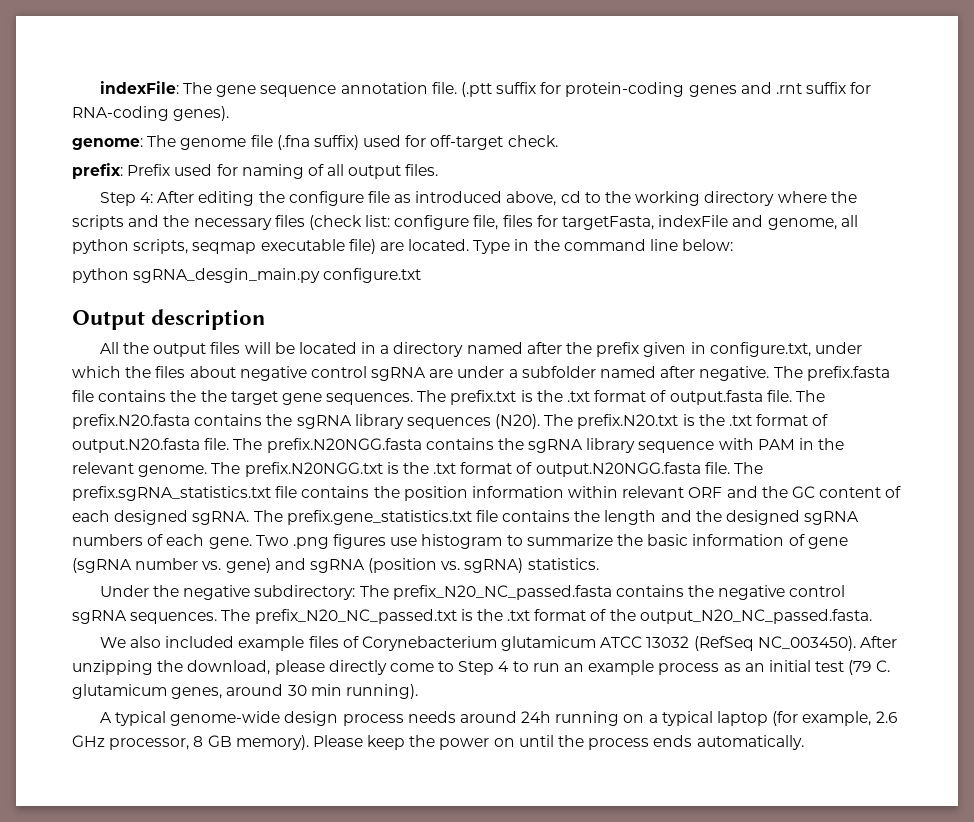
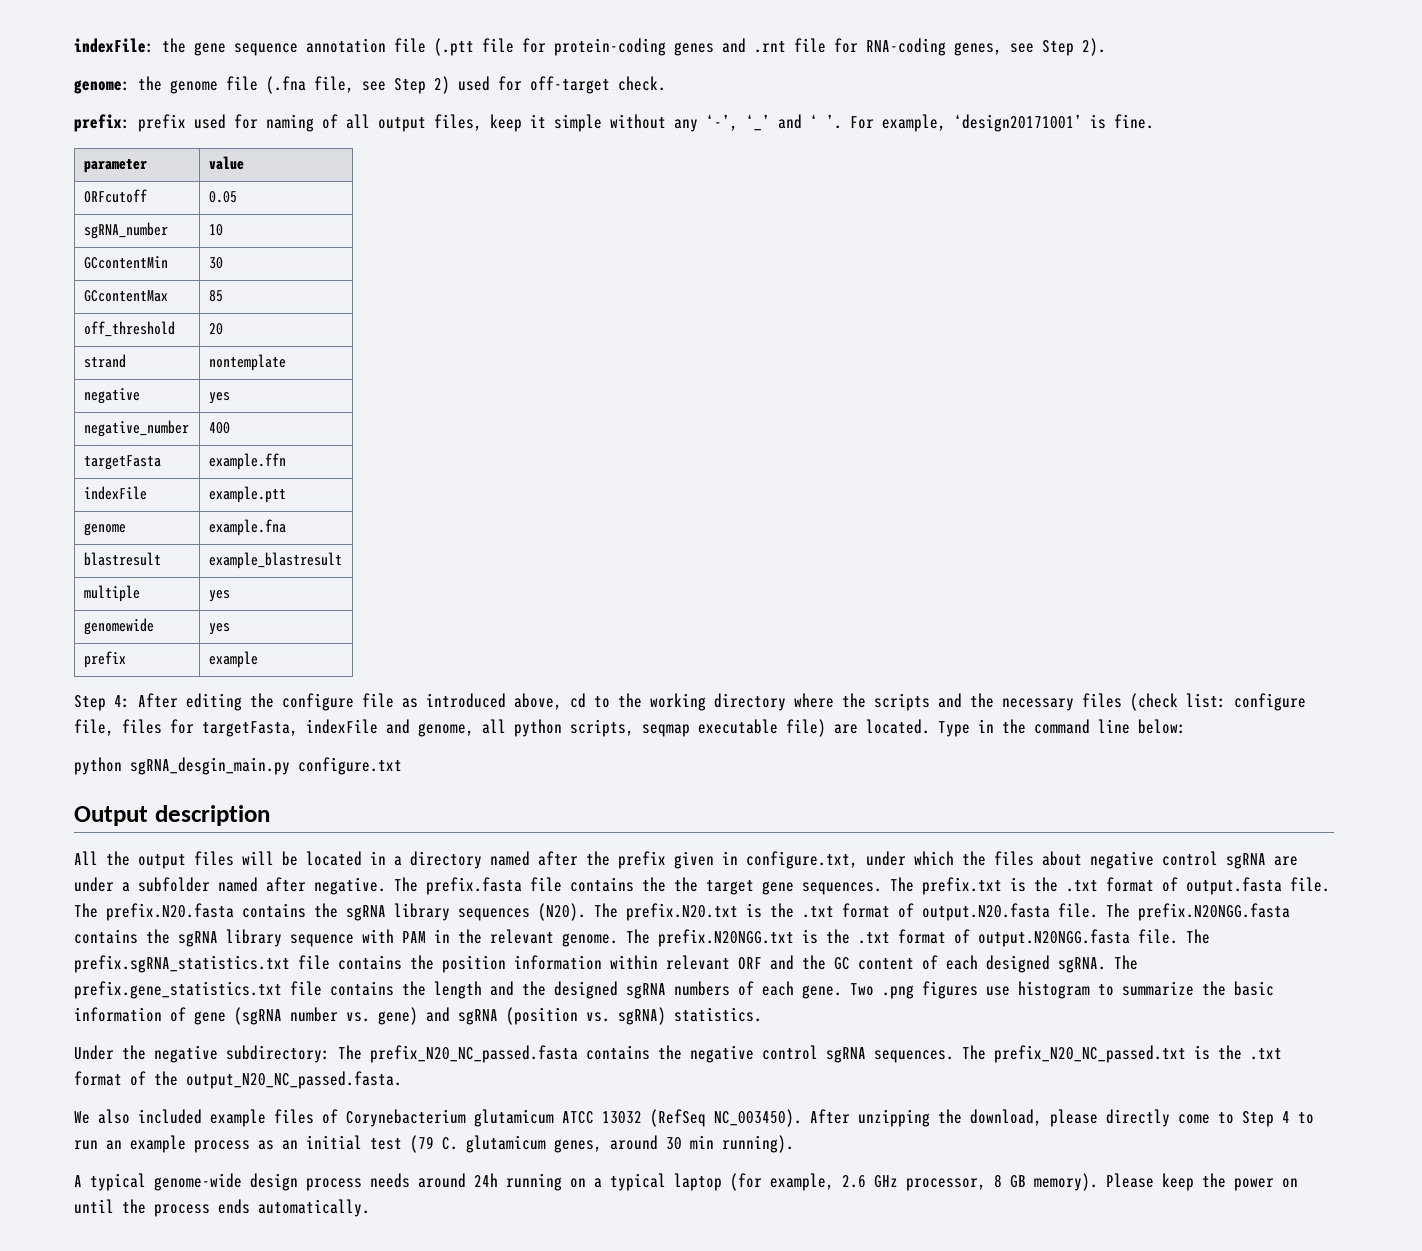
- indexFile: The gene sequence annotation file. (.ptt suffix for protein-coding genes and .rnt suffix for RNA-coding genes).
+ indexFile: the gene sequence annotation file (.ptt file for protein-coding genes and .rnt file for RNA-coding genes, see Step 2).
- genome: The genome file (.fna suffix) used for off-target check.
+ genome: the genome file (.fna file, see Step 2) used for off-target check.
- prefix: Prefix used for naming of all output files.
+ prefix: prefix used for naming of all output files, keep it simple without any ‘-’, ‘_’ and ‘ ’. For example, ‘design20171001’ is fine.
+ parameter | value
+ ORFcutoff | 0.05
+ sgRNA_number | 10
+ GCcontentMin | 30
+ GCcontentMax | 85
+ off_threshold | 20
+ strand | nontemplate
+ negative | yes
+ negative_number | 400
+ targetFasta | example.ffn
+ indexFile | example.ptt
+ genome | example.fna
+ blastresult | example_blastresult
+ multiple | yes
+ genomewide | yes
+ prefix | example

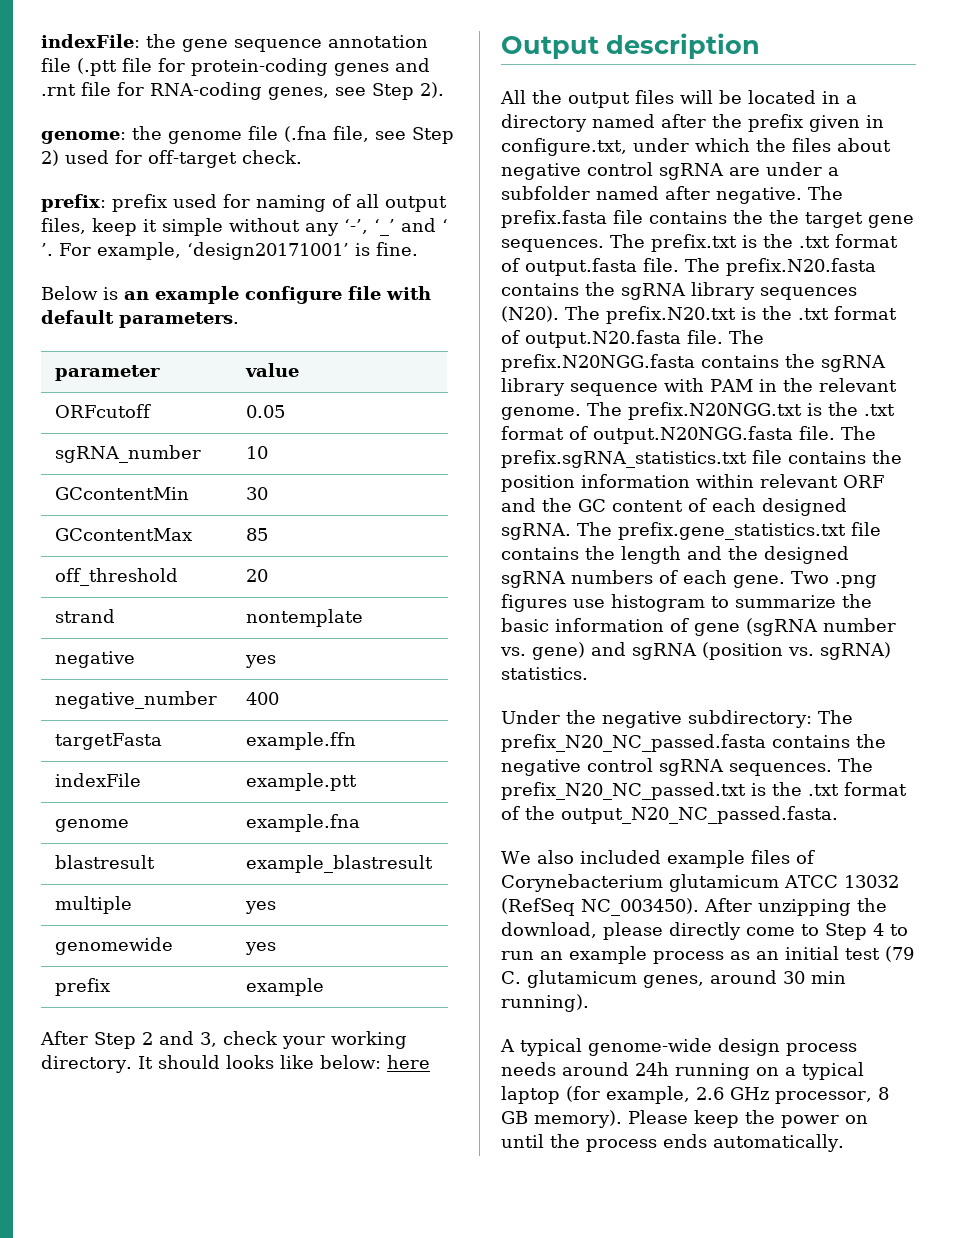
+ Below is an example configure file with default parameters.
- Step 4: After editing the configure file as introduced above, cd to the working directory where the scripts and the necessary files (check list: configure file, files for targetFasta, indexFile and genome, all python scripts, seqmap executable file) are located. Type in the command line below:
- python sgRNA_desgin_main.py configure.txt
+ After Step 2 and 3, check your working directory. It should looks like below: here

